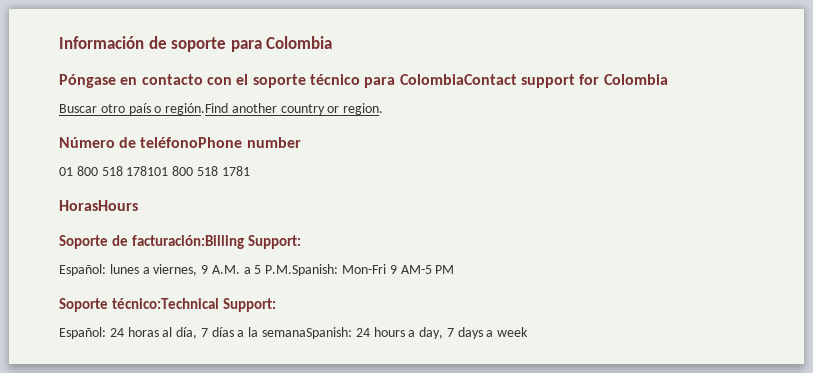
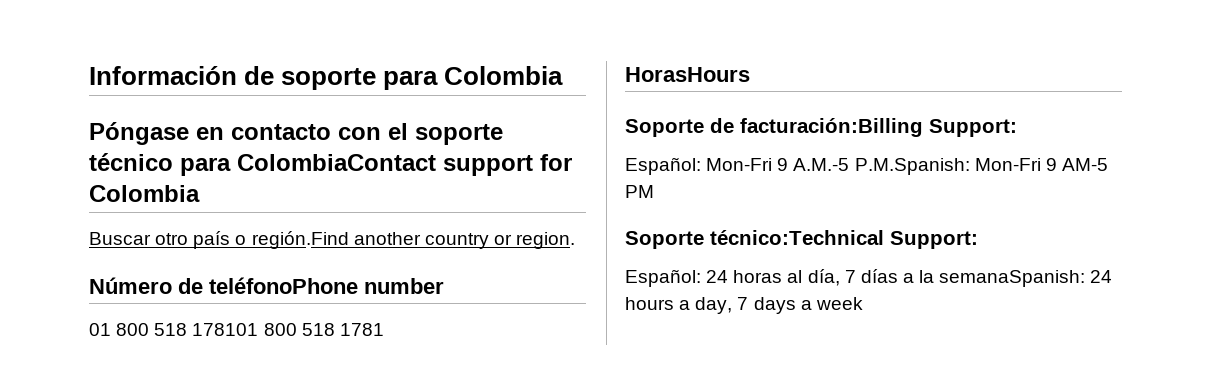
- Español: lunes a viernes, 9 A.M. a 5 P.M.Spanish: Mon-Fri 9 AM-5 PM
+ Español: Mon-Fri 9 A.M.-5 P.M.Spanish: Mon-Fri 9 AM-5 PM

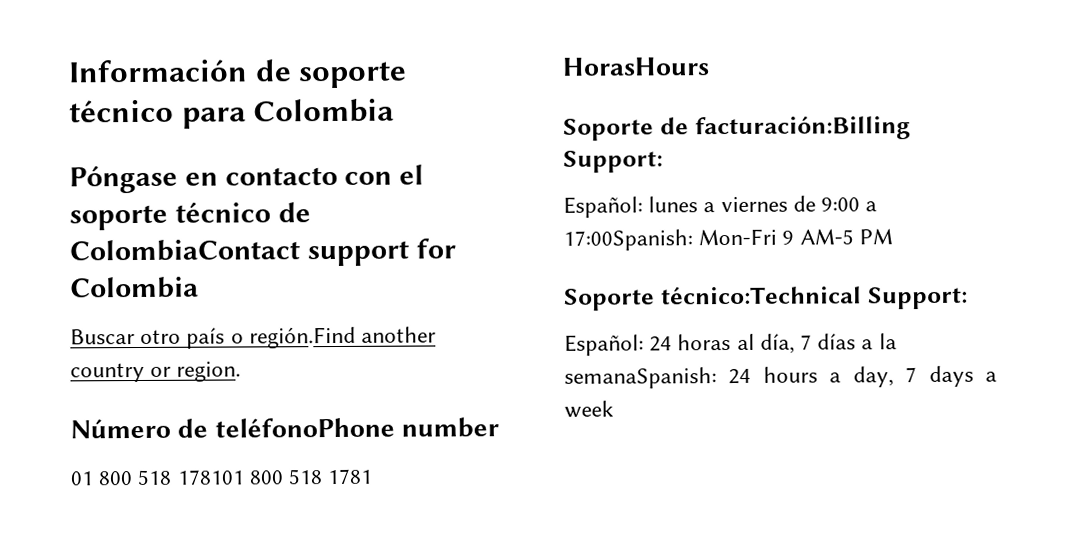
- Información de soporte para Colombia
+ Información de soporte técnico para Colombia
- Póngase en contacto con el soporte técnico para ColombiaContact support for Colombia
+ Póngase en contacto con el soporte técnico de ColombiaContact support for Colombia
- Español: Mon-Fri 9 A.M.-5 P.M.Spanish: Mon-Fri 9 AM-5 PM
+ Español: lunes a viernes de 9:00 a 17:00Spanish: Mon-Fri 9 AM-5 PM

